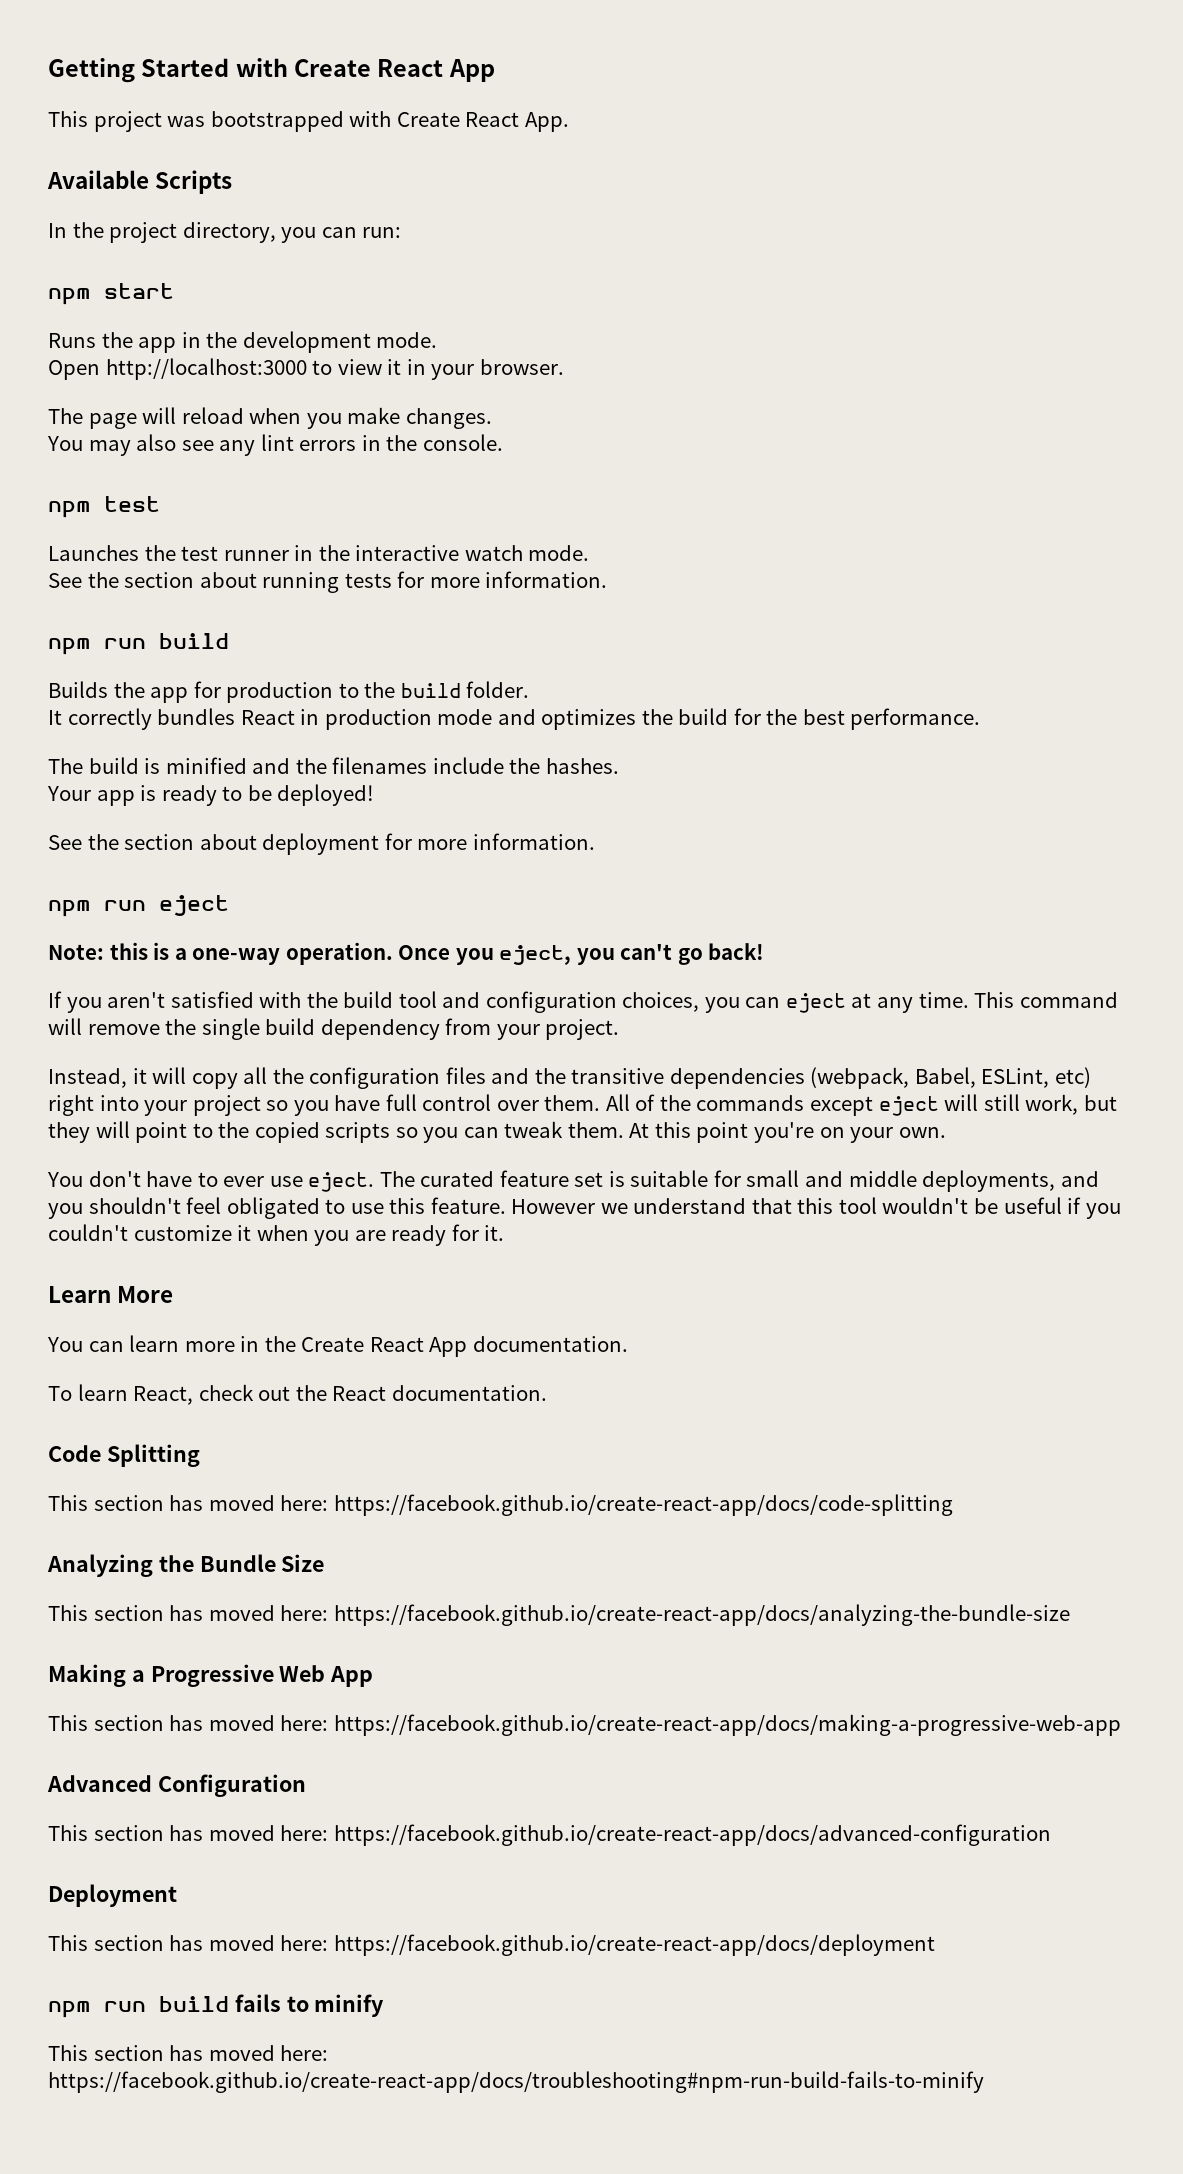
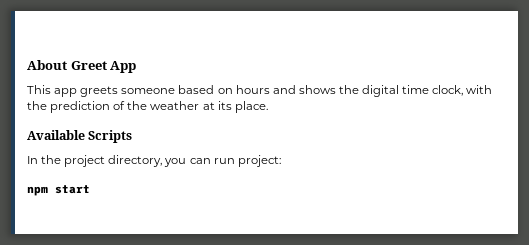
- Getting Started with Create React App
- This project was bootstrapped with Create React App.
+ About Greet App
+ This app greets someone based on hours and shows the digital time clock, with the prediction of the weather at its place.
- In the project directory, you can run:
+ In the project directory, you can run project:
- Runs the app in the development mode.
- Open http://localhost:3000 to view it in your browser.
- The page will reload when you make changes.
- You may also see any lint errors in the console.
- npm test
- Launches the test runner in the interactive watch mode.
- See the section about running tests for more information.
- npm run build
- Builds the app for production to the build folder.
- It correctly bundles React in production mode and optimizes the build for the best performance.
- The build is minified and the filenames include the hashes.
- Your app is ready to be deployed!
- See the section about deployment for more information.
- npm run eject
- Note: this is a one-way operation. Once you eject, you can't go back!
- If you aren't satisfied with the build tool and configuration choices, you can eject at any time. This command will remove the single build dependency from your project.
- Instead, it will copy all the configuration files and the transitive dependencies (webpack, Babel, ESLint, etc) right into your project so you have full control over them. All of the commands except eject will still work, but they will point to the copied scripts so you can tweak them. At this point you're on your own.
- You don't have to ever use eject. The curated feature set is suitable for small and middle deployments, and you shouldn't feel obligated to use this feature. However we understand that this tool wouldn't be useful if you couldn't customize it when you are ready for it.
- Learn More
- You can learn more in the Create React App documentation.
- To learn React, check out the React documentation.
- Code Splitting
- This section has moved here: https://facebook.github.io/create-react-app/docs/code-splitting
- Analyzing the Bundle Size
- This section has moved here: https://facebook.github.io/create-react-app/docs/analyzing-the-bundle-size
- Making a Progressive Web App
- This section has moved here: https://facebook.github.io/create-react-app/docs/making-a-progressive-web-app
- Advanced Configuration
- This section has moved here: https://facebook.github.io/create-react-app/docs/advanced-configuration
- Deployment
- This section has moved here: https://facebook.github.io/create-react-app/docs/deployment
- npm run build fails to minify
- This section has moved here: https://facebook.github.io/create-react-app/docs/troubleshooting#npm-run-build-fails-to-minify

